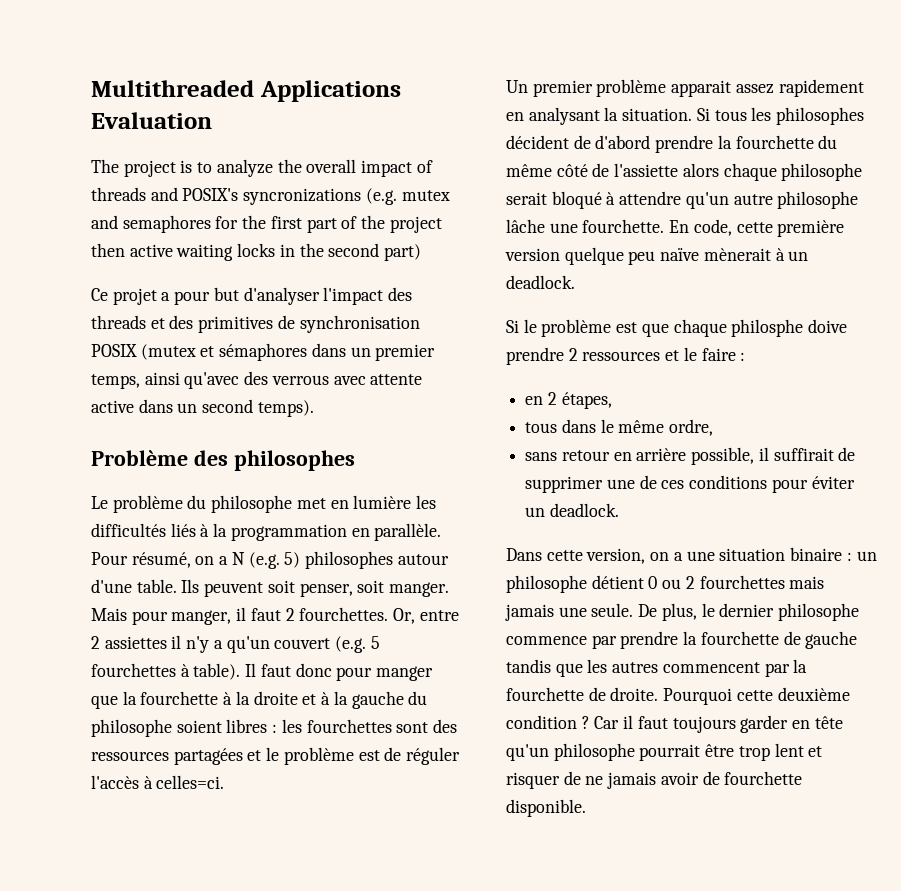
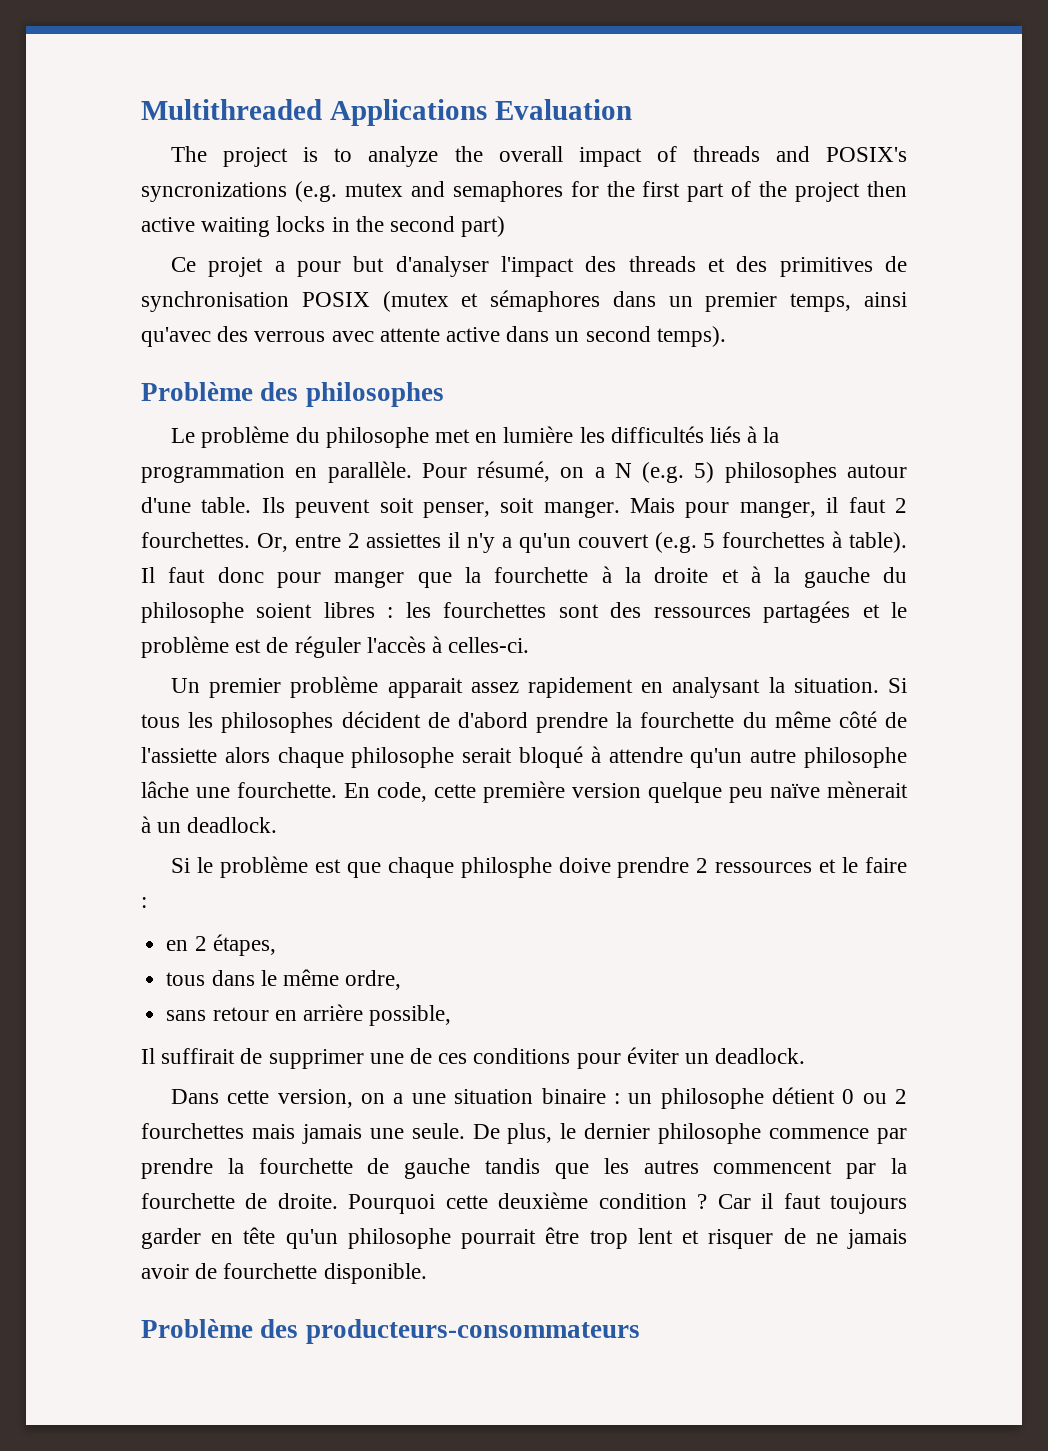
- Il faut donc pour manger que la fourchette à la droite et à la gauche du philosophe soient libres : les fourchettes sont des ressources partagées et le problème est de réguler l'accès à celles=ci.
+ Il faut donc pour manger que la fourchette à la droite et à la gauche du philosophe soient libres : les fourchettes sont des ressources partagées et le problème est de réguler l'accès à celles-ci.
- sans retour en arrière possible, il suffirait de supprimer une de ces conditions pour éviter un deadlock.
+ sans retour en arrière possible,
+ Il suffirait de supprimer une de ces conditions pour éviter un deadlock.
+ Problème des producteurs-consommateurs

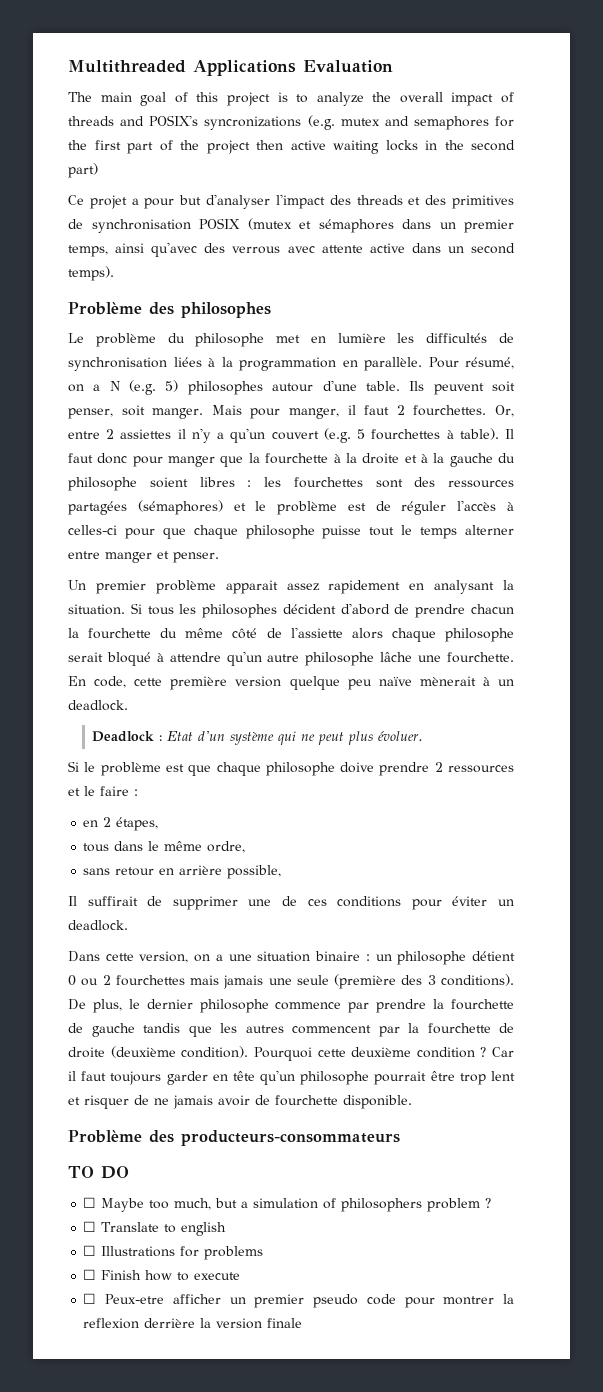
- The project is to analyze the overall impact of threads and POSIX's syncronizations (e.g. mutex and semaphores for the first part of the project then active waiting locks in the second part)
+ The main goal of this project is to analyze the overall impact of threads and POSIX's syncronizations (e.g. mutex and semaphores for the first part of the project then active waiting locks in the second part)
- Le problème du philosophe met en lumière les difficultés liés à la programmation en parallèle.
+ Le problème du philosophe met en lumière les difficultés de synchronisation liées à la programmation en parallèle.
- Il faut donc pour manger que la fourchette à la droite et à la gauche du philosophe soient libres : les fourchettes sont des ressources partagées et le problème est de réguler l'accès à celles-ci.
+ Il faut donc pour manger que la fourchette à la droite et à la gauche du philosophe soient libres : les fourchettes sont des ressources partagées (sémaphores) et le problème est de réguler l'accès à celles-ci pour que chaque philosophe puisse tout le temps alterner entre manger et penser.
- Si tous les philosophes décident de d'abord prendre la fourchette du même côté de l'assiette alors chaque philosophe serait bloqué à attendre qu'un autre philosophe lâche une fourchette.
+ Si tous les philosophes décident d'abord de prendre chacun la fourchette du même côté de l'assiette alors chaque philosophe serait bloqué à attendre qu'un autre philosophe lâche une fourchette.
+ Deadlock : Etat d'un système qui ne peut plus évoluer.
- Si le problème est que chaque philosphe doive prendre 2 ressources et le faire :
+ Si le problème est que chaque philosophe doive prendre 2 ressources et le faire :
- Dans cette version, on a une situation binaire : un philosophe détient 0 ou 2 fourchettes mais jamais une seule.
+ Dans cette version, on a une situation binaire : un philosophe détient 0 ou 2 fourchettes mais jamais une seule (première des 3 conditions).
- De plus, le dernier philosophe commence par prendre la fourchette de gauche tandis que les autres commencent par la fourchette de droite.
+ De plus, le dernier philosophe commence par prendre la fourchette de gauche tandis que les autres commencent par la fourchette de droite (deuxième condition).
+ TO DO
+ ☐ Maybe too much, but a simulation of philosophers problem ?
+ ☐ Translate to english
+ ☐ Illustrations for problems
+ ☐ Finish how to execute
+ ☐ Peux-etre afficher un premier pseudo code pour montrer la reflexion derrière la version finale

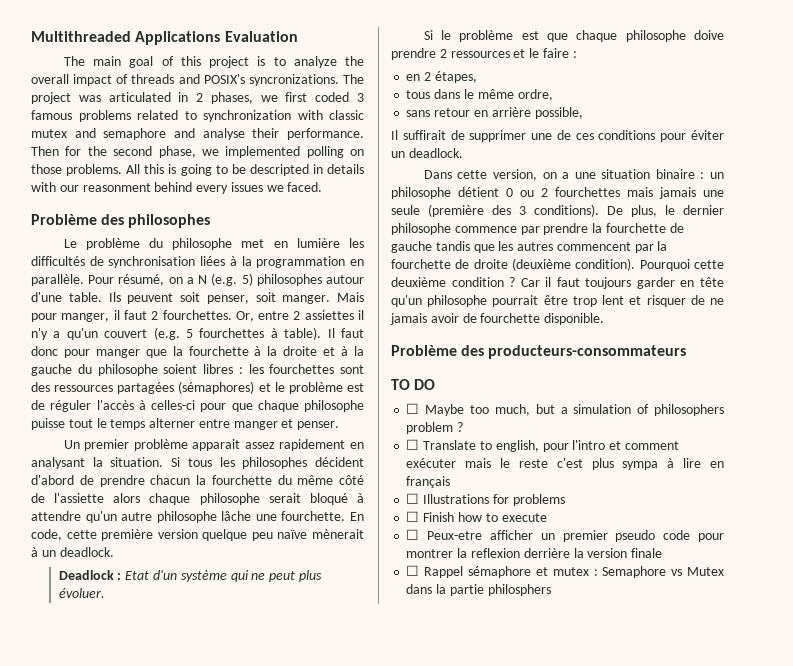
- The main goal of this project is to analyze the overall impact of threads and POSIX's syncronizations (e.g. mutex and semaphores for the first part of the project then active waiting locks in the second part)
- Ce projet a pour but d'analyser l'impact des threads et des primitives de synchronisation POSIX (mutex et sémaphores dans un premier temps, ainsi qu'avec des verrous avec attente active dans un second temps).
+ The main goal of this project is to analyze the overall impact of threads and POSIX's syncronizations. The project was articulated in 2 phases, we first coded 3 famous problems related to synchronization with classic mutex and semaphore and analyse their performance. Then for the second phase, we implemented polling on those problems. All this is going to be descripted in details with our reasonment behind every issues we faced.
- ☐ Translate to english
+ ☐ Translate to english, pour l'intro et comment exécuter mais le reste c'est plus sympa à lire en français
+ ☐ Rappel sémaphore et mutex : Semaphore vs Mutex dans la partie philosphers

